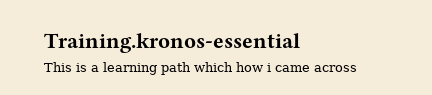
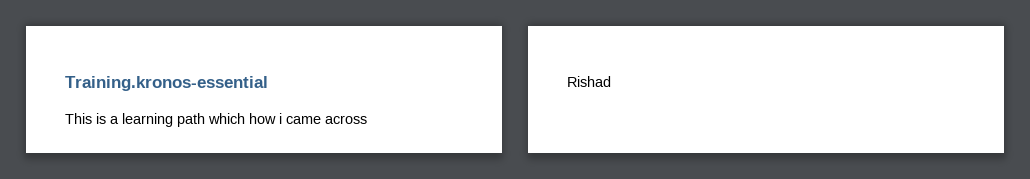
+ Rishad

